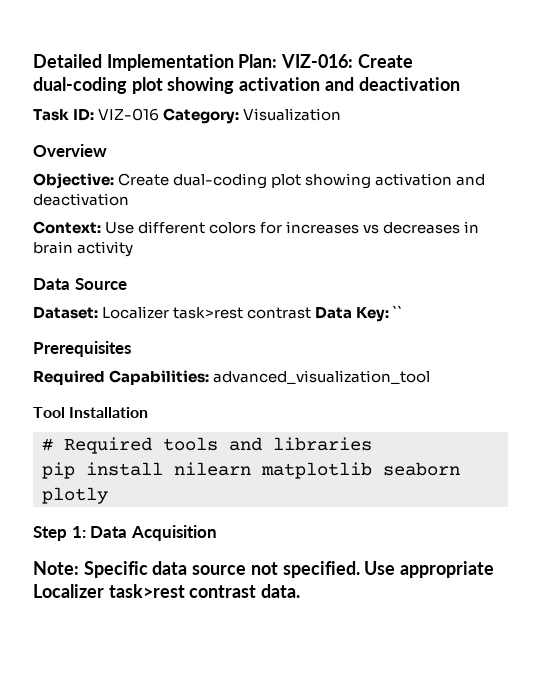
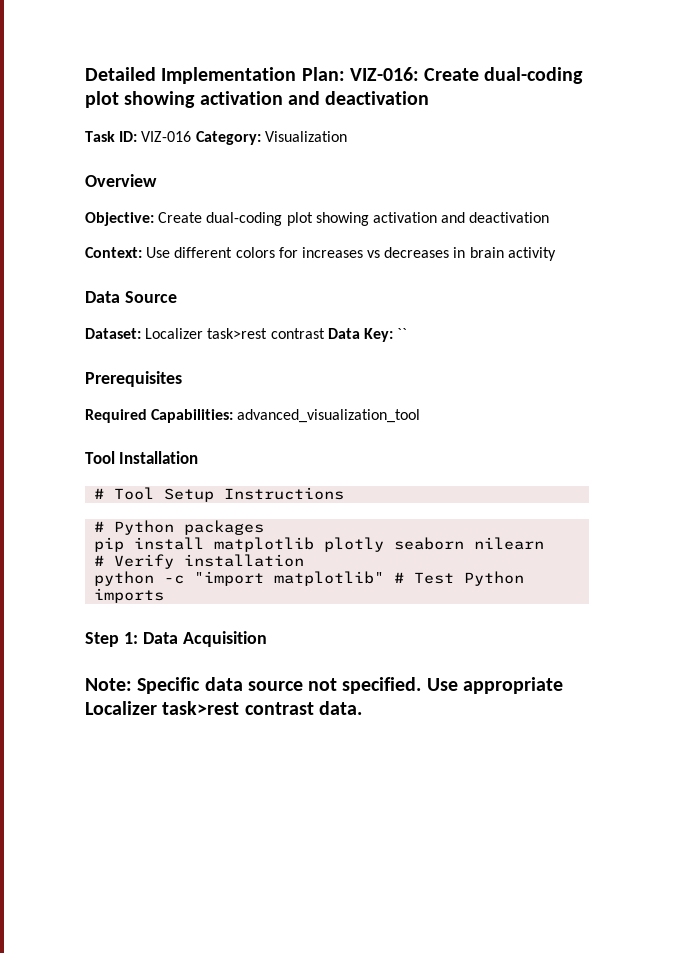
- # Required tools and libraries
- pip install nilearn matplotlib seaborn plotly
+ # Tool Setup Instructions
+ # Python packages
+ pip install matplotlib plotly seaborn nilearn
+ # Verify installation
+ python -c "import matplotlib" # Test Python imports

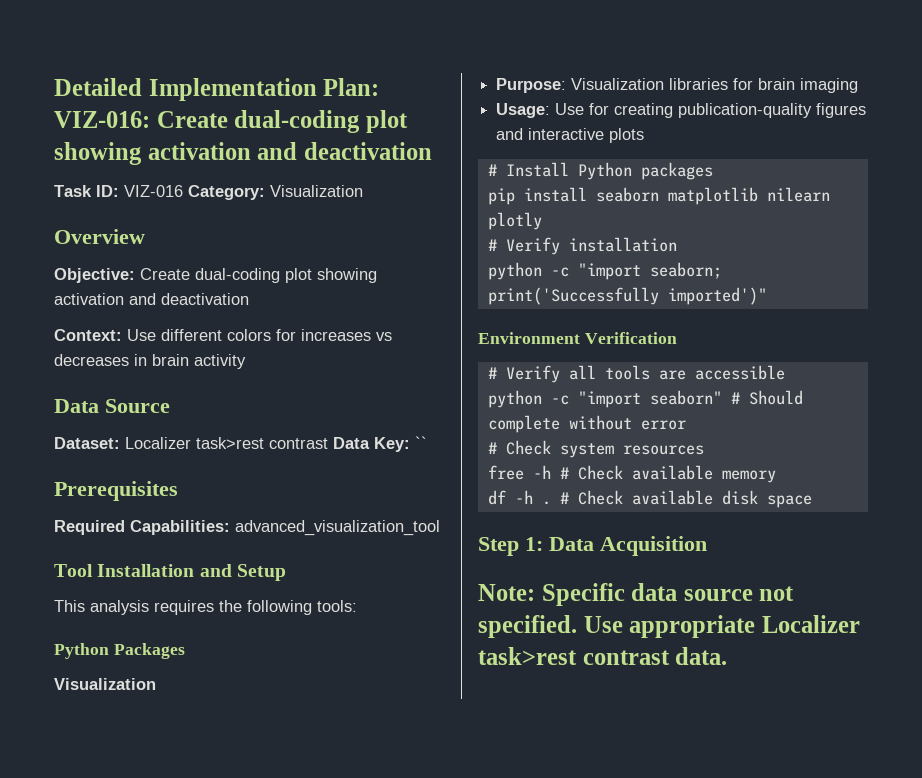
- Tool Installation
- # Tool Setup Instructions
- # Python packages
+ Tool Installation and Setup
+ This analysis requires the following tools:
+ Python Packages
+ Visualization
+ Purpose: Visualization libraries for brain imaging
+ Usage: Use for creating publication-quality figures and interactive plots
+ # Install Python packages
- pip install matplotlib plotly seaborn nilearn
+ pip install seaborn matplotlib nilearn plotly
- python -c "import matplotlib" # Test Python imports
+ python -c "import seaborn; print('Successfully imported')"
+ Environment Verification
+ # Verify all tools are accessible
+ python -c "import seaborn" # Should complete without error
+ # Check system resources
+ free -h # Check available memory
+ df -h . # Check available disk space

